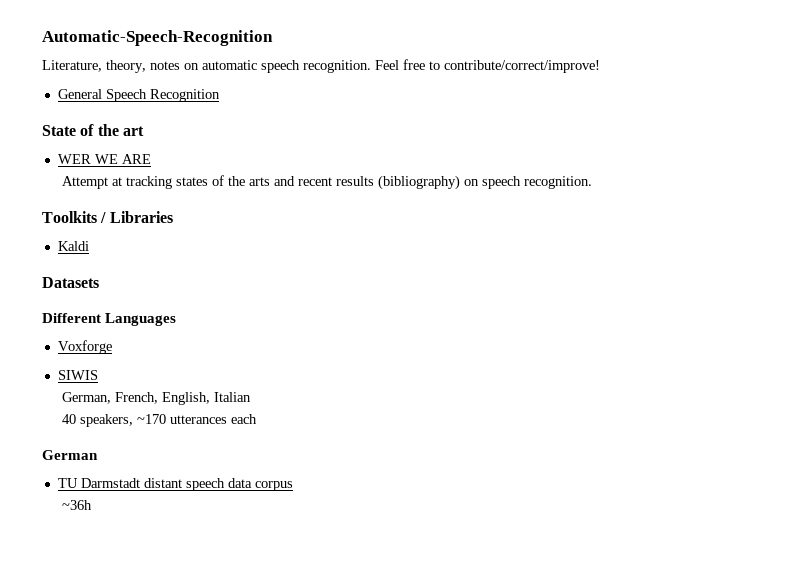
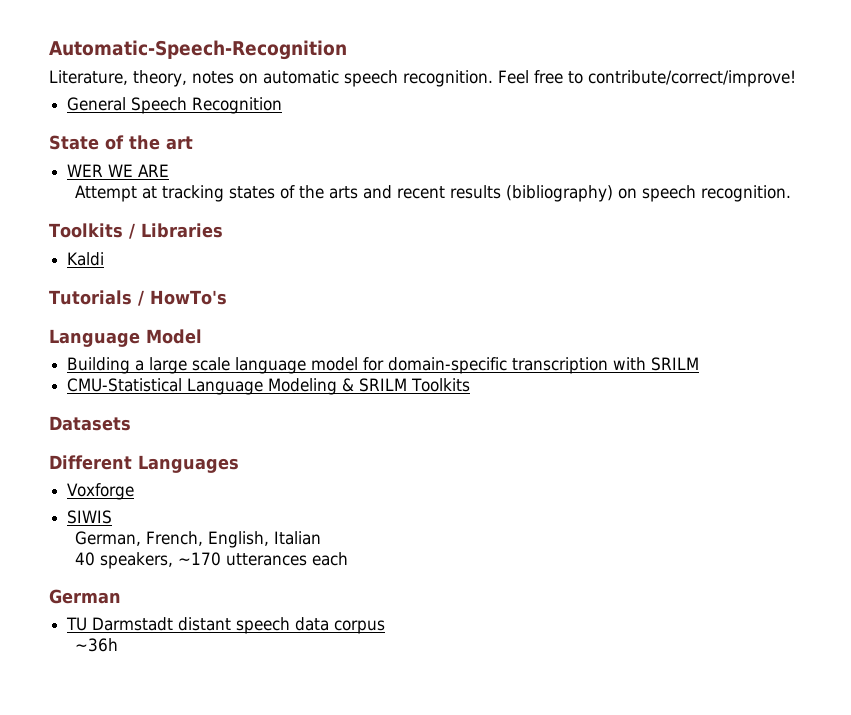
+ Tutorials / HowTo's
+ Language Model
+ Building a large scale language model for domain-specific transcription with SRILM
+ CMU-Statistical Language Modeling & SRILM Toolkits

